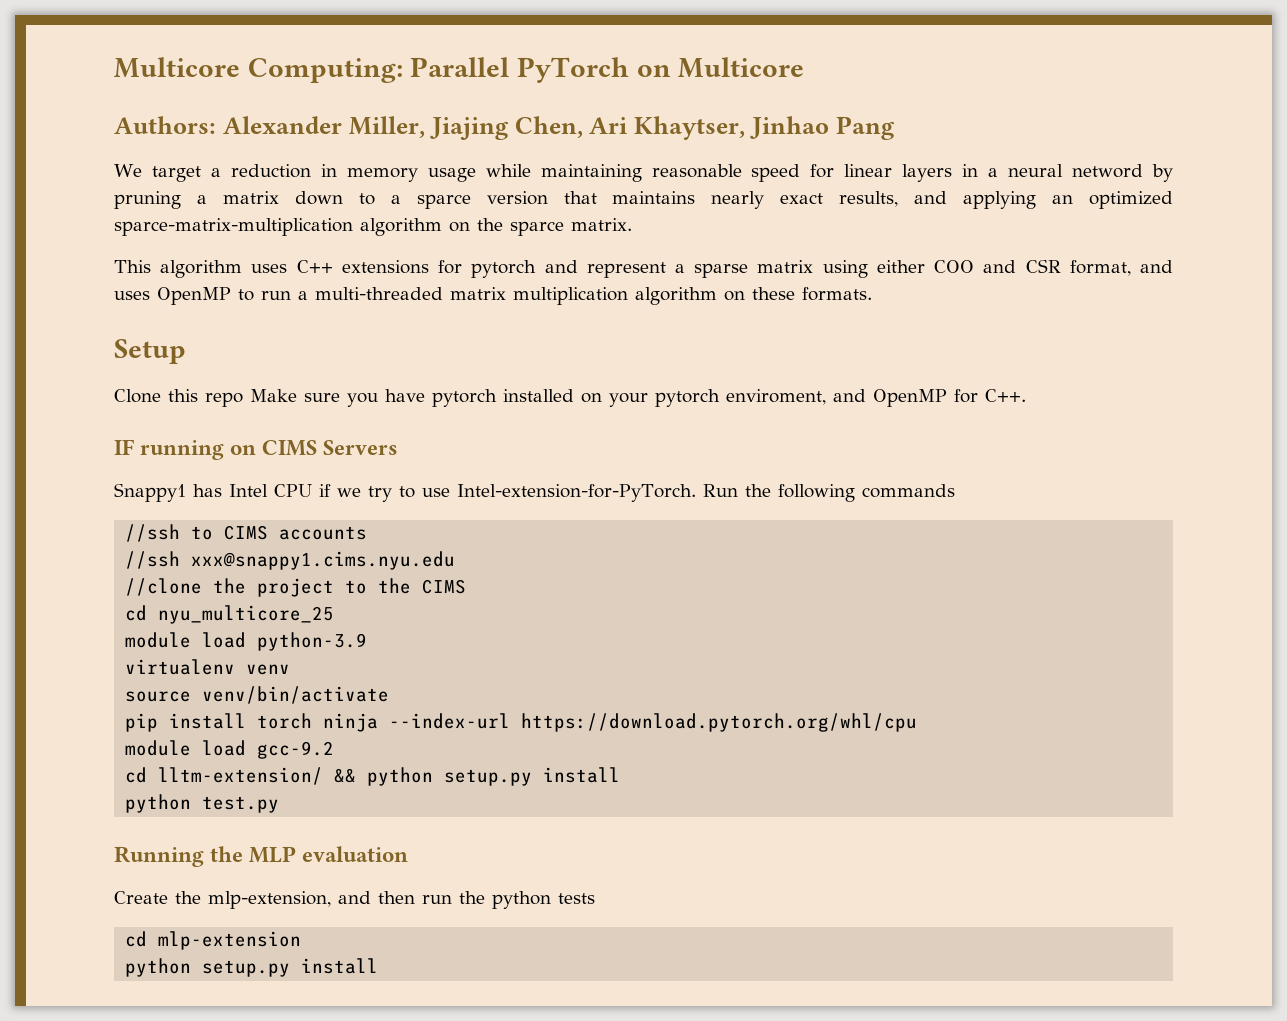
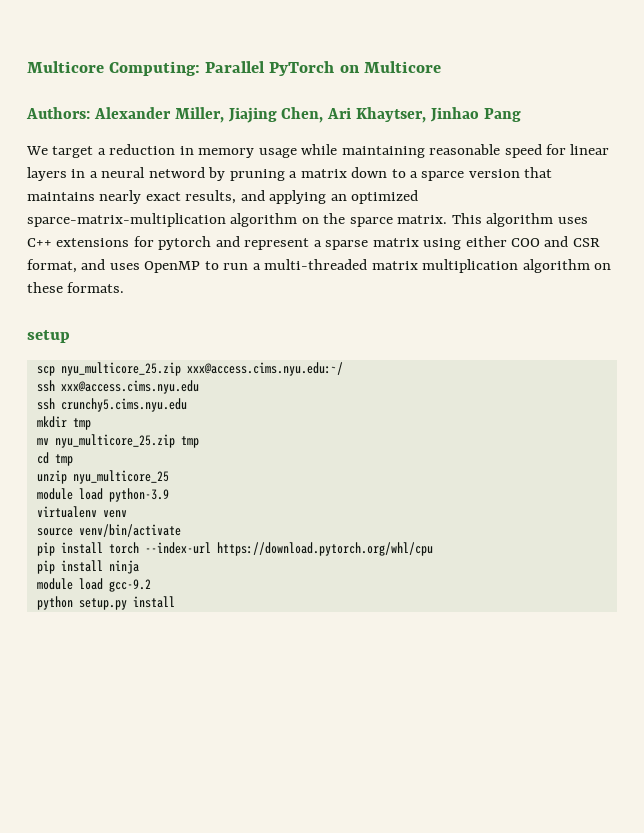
- We target a reduction in memory usage while maintaining reasonable speed for linear layers in a neural netword by pruning a matrix down to a sparce version that maintains nearly exact results, and applying an optimized sparce-matrix-multiplication algorithm on the sparce matrix.
- This algorithm uses C++ extensions for pytorch and represent a sparse matrix using either COO and CSR format, and uses OpenMP to run a multi-threaded matrix multiplication algorithm on these formats.
+ We target a reduction in memory usage while maintaining reasonable speed for linear layers in a neural netword by pruning a matrix down to a sparce version that maintains nearly exact results, and applying an optimized sparce-matrix-multiplication algorithm on the sparce matrix. This algorithm uses C++ extensions for pytorch and represent a sparse matrix using either COO and CSR format, and uses OpenMP to run a multi-threaded matrix multiplication algorithm on these formats.
- Setup
- Clone this repo Make sure you have pytorch installed on your pytorch enviroment, and OpenMP for C++.
- IF running on CIMS Servers
- Snappy1 has Intel CPU if we try to use Intel-extension-for-PyTorch. Run the following commands
- //ssh to CIMS accounts
- //ssh xxx@snappy1.cims.nyu.edu
- //clone the project to the CIMS
- cd nyu_multicore_25
+ setup
+ scp nyu_multicore_25.zip xxx@access.cims.nyu.edu:~/
+ ssh xxx@access.cims.nyu.edu
+ ssh crunchy5.cims.nyu.edu
+ mkdir tmp
+ mv nyu_multicore_25.zip tmp
+ cd tmp
+ unzip nyu_multicore_25
- pip install torch ninja --index-url https://download.pytorch.org/whl/cpu
+ pip install torch --index-url https://download.pytorch.org/whl/cpu
+ pip install ninja
- cd lltm-extension/ && python setup.py install
- python test.py
- Running the MLP evaluation
- Create the mlp-extension, and then run the python tests
- cd mlp-extension

